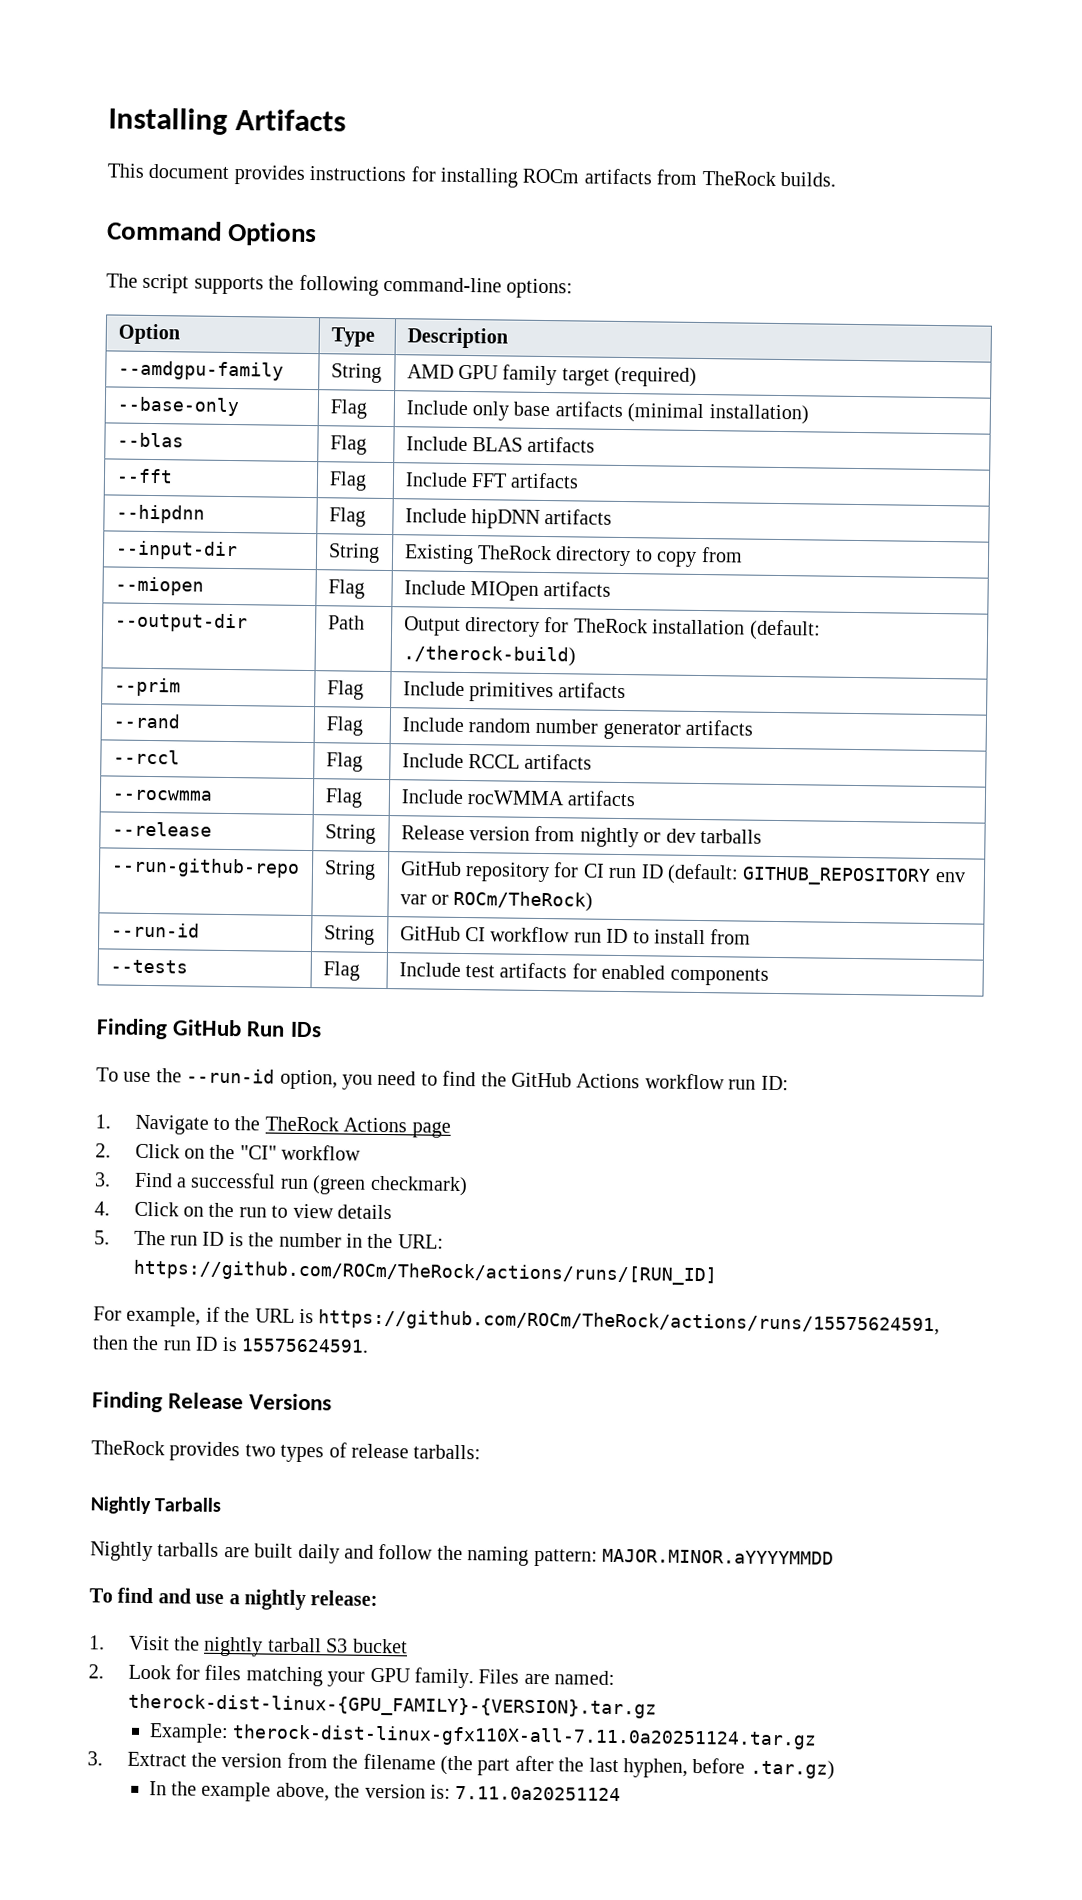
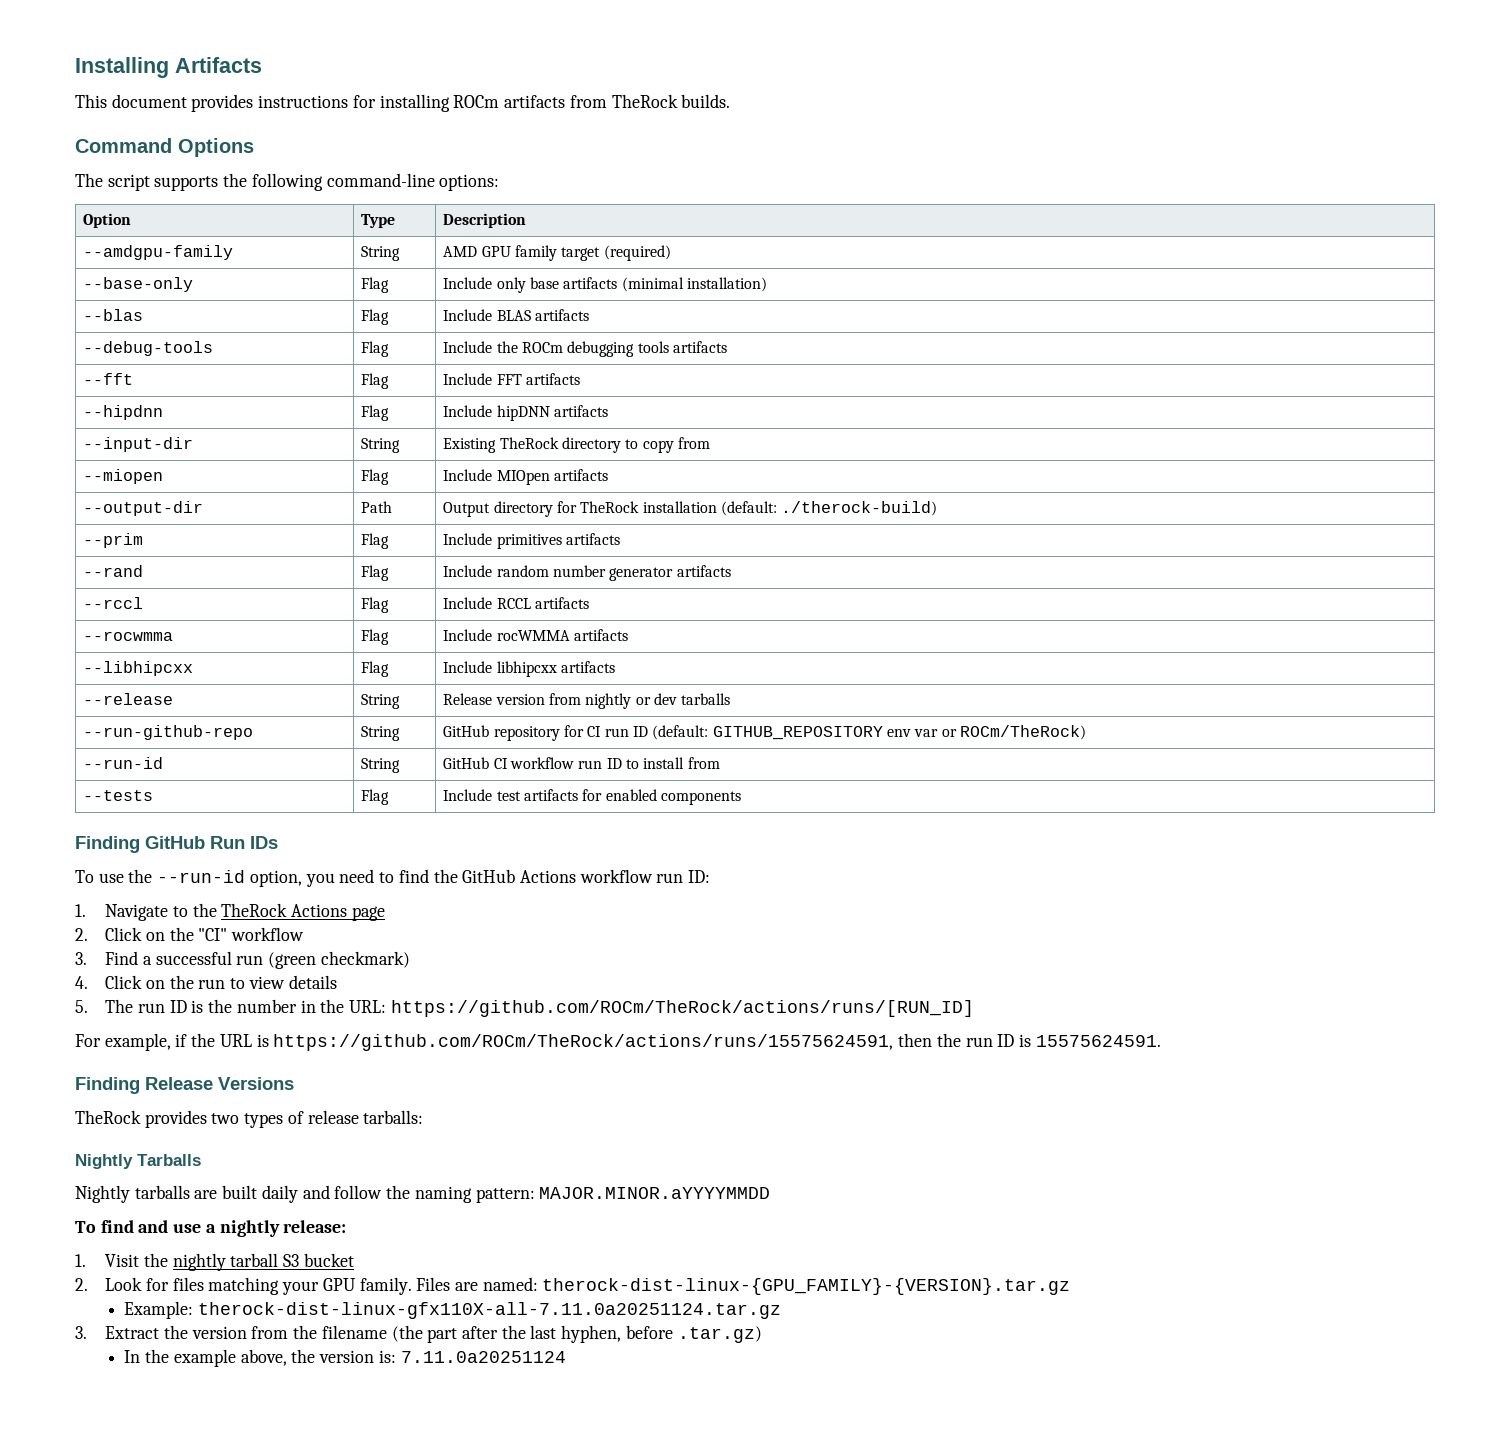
+ --debug-tools | Flag | Include the ROCm debugging tools artifacts
+ --libhipcxx | Flag | Include libhipcxx artifacts

